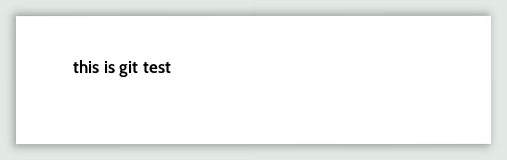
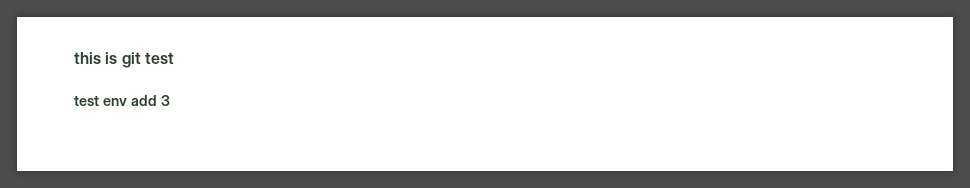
+ test env add 3

